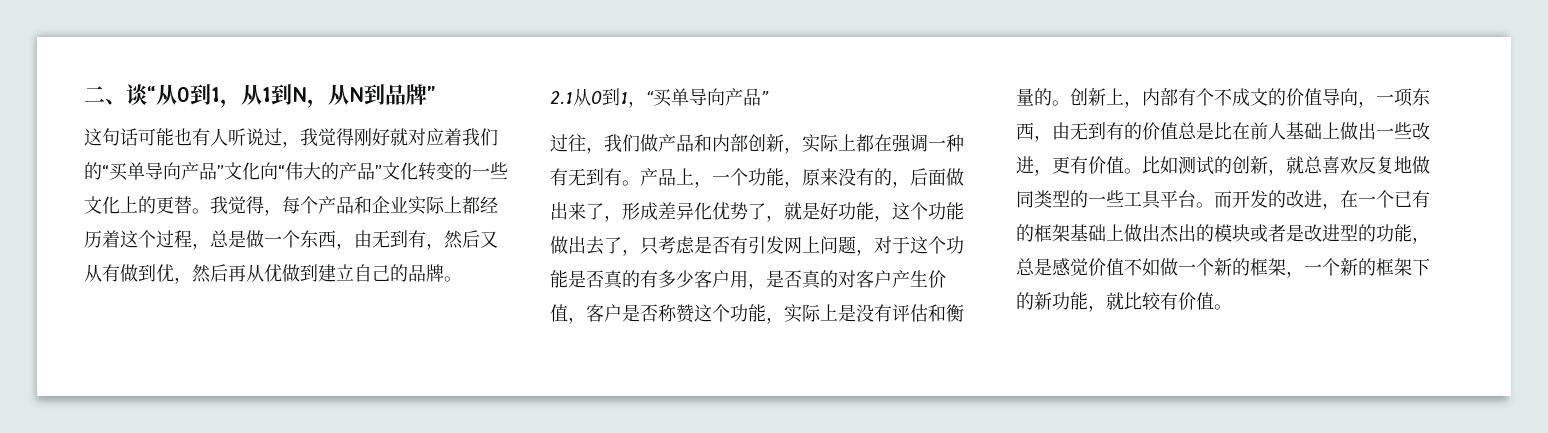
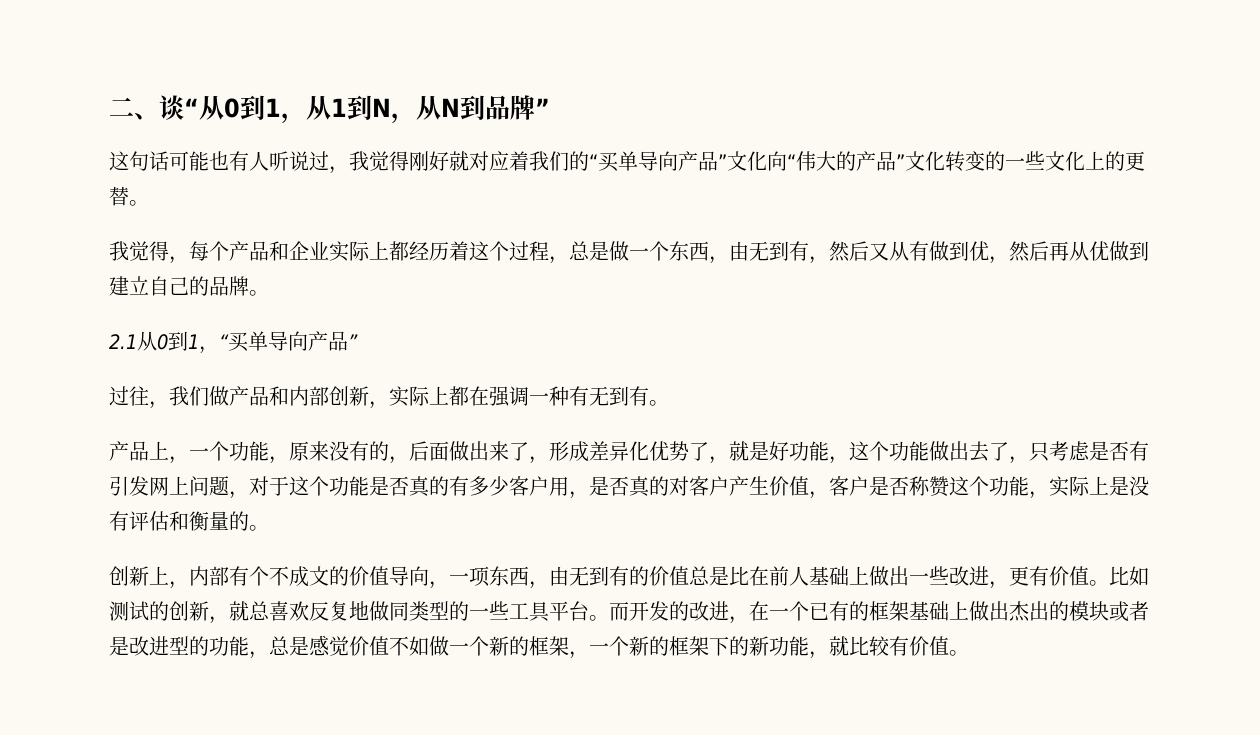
- 这句话可能也有人听说过，我觉得刚好就对应着我们的“买单导向产品”文化向“伟大的产品”文化转变的一些文化上的更替。我觉得，每个产品和企业实际上都经历着这个过程，总是做一个东西，由无到有，然后又从有做到优，然后再从优做到建立自己的品牌。
+ 这句话可能也有人听说过，我觉得刚好就对应着我们的“买单导向产品”文化向“伟大的产品”文化转变的一些文化上的更替。
+ 我觉得，每个产品和企业实际上都经历着这个过程，总是做一个东西，由无到有，然后又从有做到优，然后再从优做到建立自己的品牌。
- 过往，我们做产品和内部创新，实际上都在强调一种有无到有。产品上，一个功能，原来没有的，后面做出来了，形成差异化优势了，就是好功能，这个功能做出去了，只考虑是否有引发网上问题，对于这个功能是否真的有多少客户用，是否真的对客户产生价值，客户是否称赞这个功能，实际上是没有评估和衡量的。创新上，内部有个不成文的价值导向，一项东西，由无到有的价值总是比在前人基础上做出一些改进，更有价值。
+ 过往，我们做产品和内部创新，实际上都在强调一种有无到有。
+ 产品上，一个功能，原来没有的，后面做出来了，形成差异化优势了，就是好功能，这个功能做出去了，只考虑是否有引发网上问题，对于这个功能是否真的有多少客户用，是否真的对客户产生价值，客户是否称赞这个功能，实际上是没有评估和衡量的。
+ 创新上，内部有个不成文的价值导向，一项东西，由无到有的价值总是比在前人基础上做出一些改进，更有价值。

